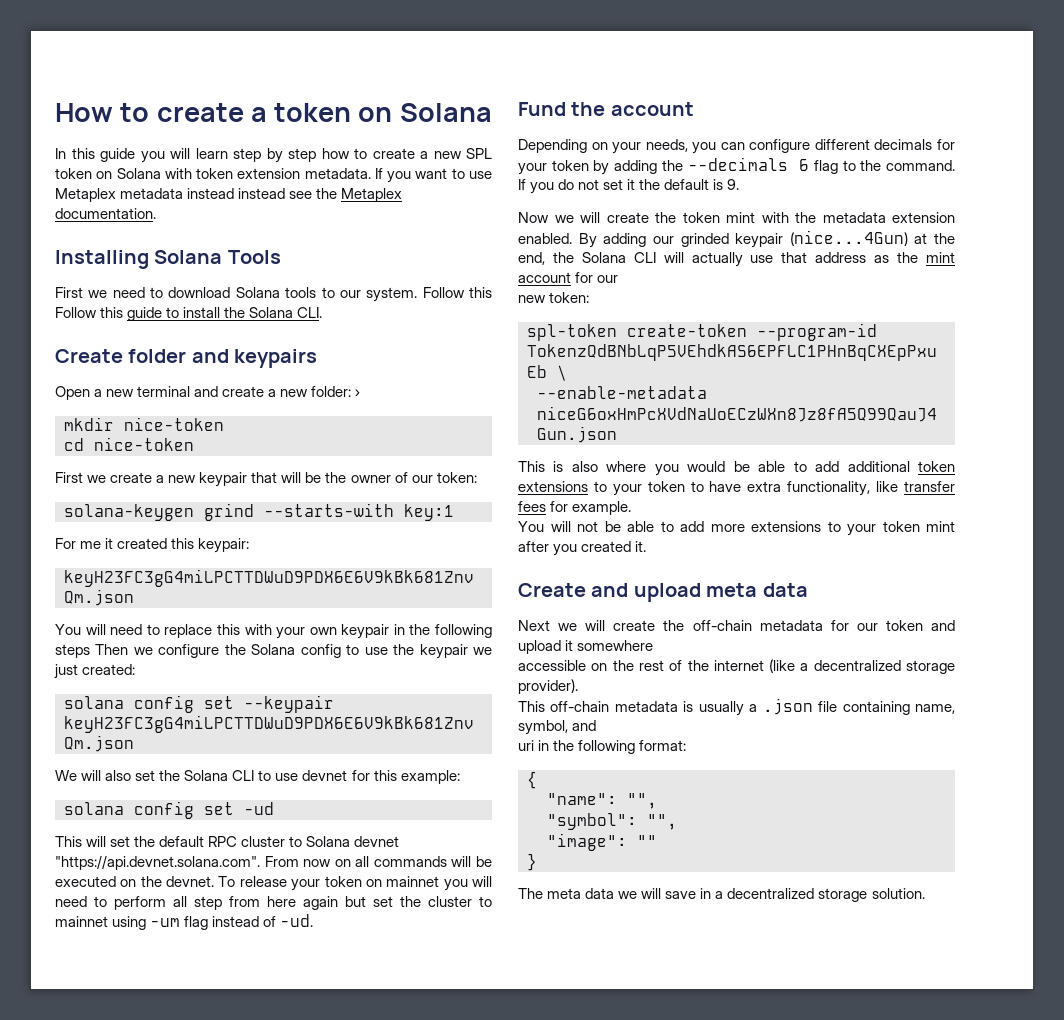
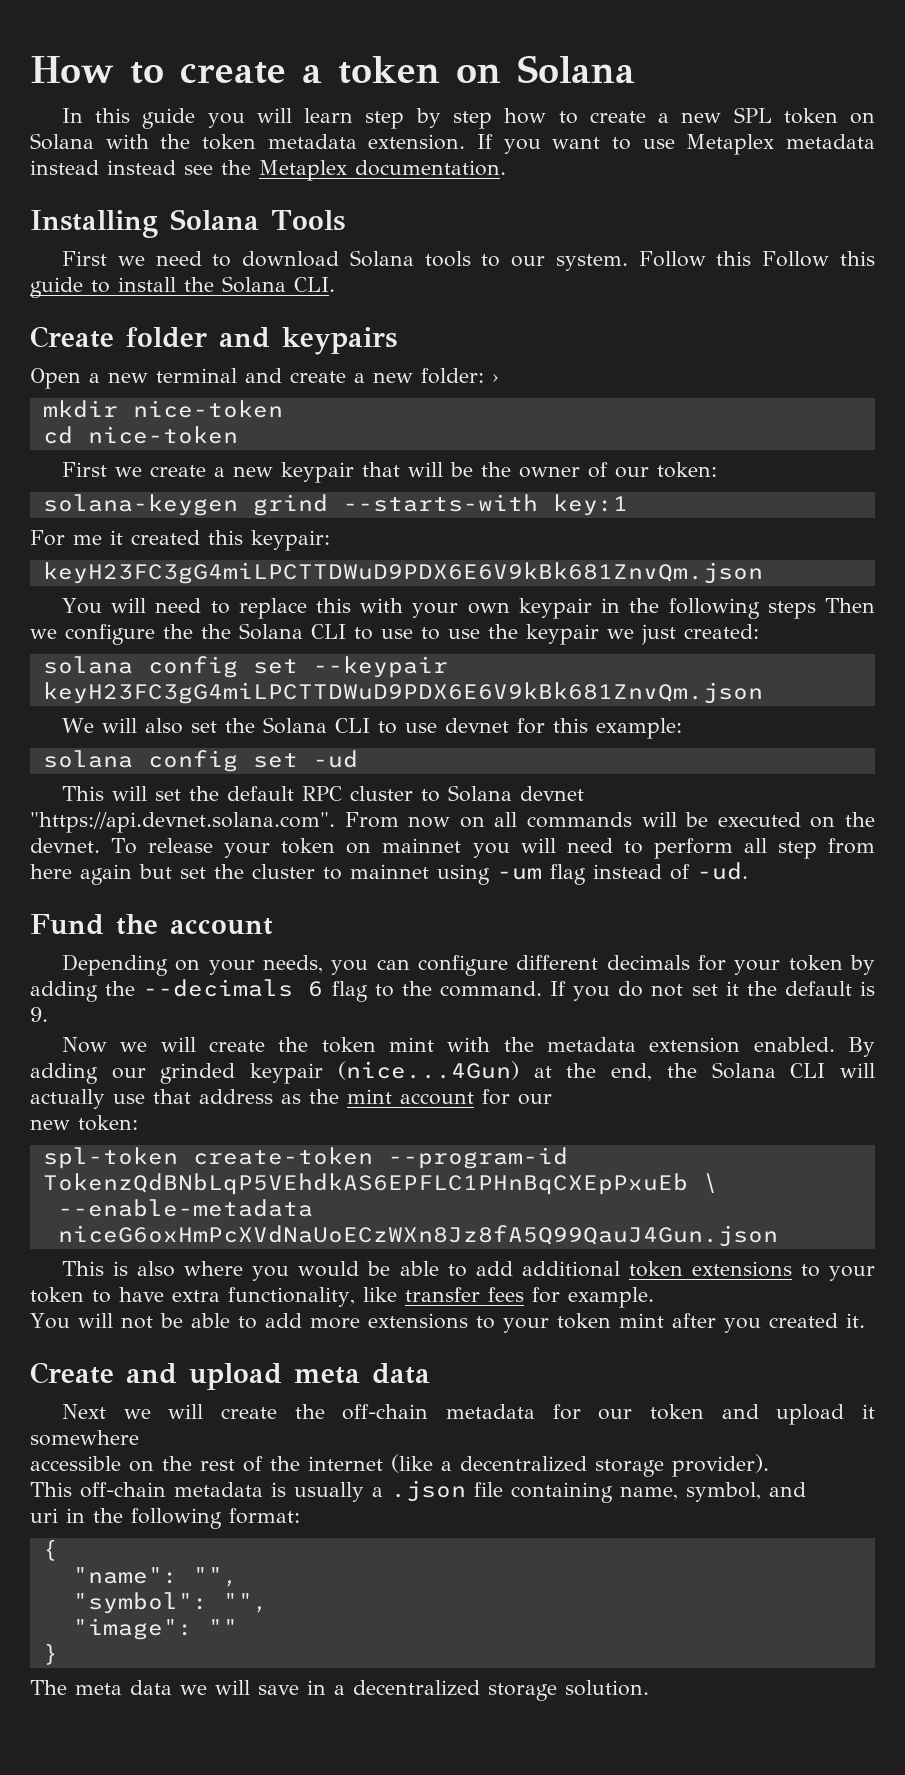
- In this guide you will learn step by step how to create a new SPL token on Solana with token extension metadata.
+ In this guide you will learn step by step how to create a new SPL token on Solana with the token metadata extension.
- You will need to replace this with your own keypair in the following steps Then we configure the Solana config to use the keypair we just created:
+ You will need to replace this with your own keypair in the following steps Then we configure the the Solana CLI to use to use the keypair we just created:

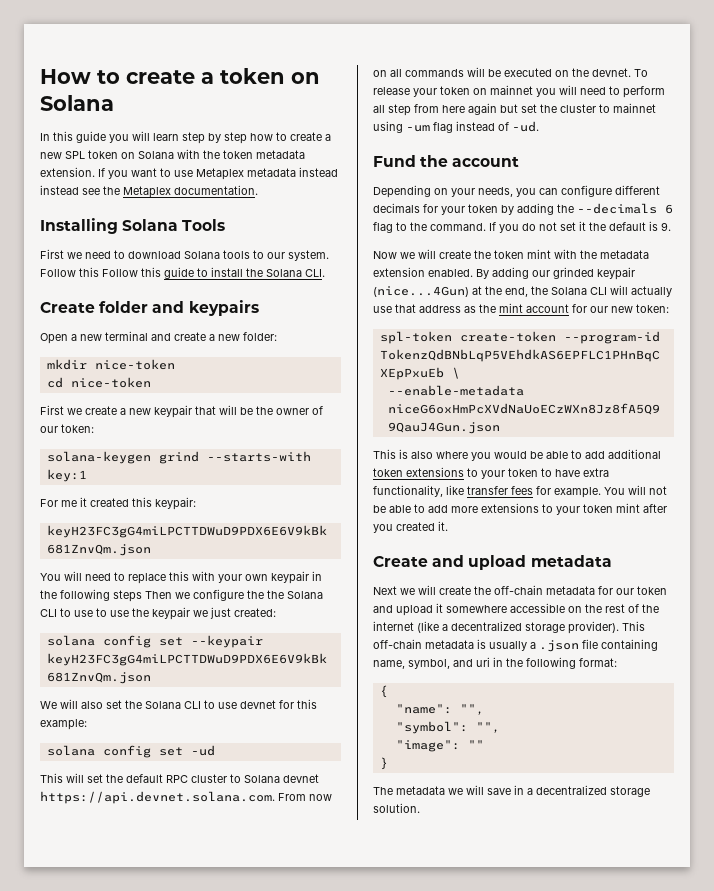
- Open a new terminal and create a new folder: ›
+ Open a new terminal and create a new folder:
- This will set the default RPC cluster to Solana devnet "https://api.devnet.solana.com". From now on all commands will be executed on the devnet.
+ This will set the default RPC cluster to Solana devnet https://api.devnet.solana.com. From now on all commands will be executed on the devnet.
- By adding our grinded keypair (nice...4Gun) at the end, the Solana CLI will actually use that address as the mint account for our
- new token:
+ By adding our grinded keypair (nice...4Gun) at the end, the Solana CLI will actually use that address as the mint account for our new token:
- This is also where you would be able to add additional token extensions to your token to have extra functionality, like transfer fees for example.
- You will not be able to add more extensions to your token mint after you created it.
+ This is also where you would be able to add additional token extensions to your token to have extra functionality, like transfer fees for example. You will not be able to add more extensions to your token mint after you created it.
- Create and upload meta data
+ Create and upload metadata
- Next we will create the off-chain metadata for our token and upload it somewhere
- accessible on the rest of the internet (like a decentralized storage provider).
- This off-chain metadata is usually a .json file containing name, symbol, and
- uri in the following format:
+ Next we will create the off-chain metadata for our token and upload it somewhere accessible on the rest of the internet (like a decentralized storage provider). This off-chain metadata is usually a .json file containing name, symbol, and uri in the following format:
- The meta data we will save in a decentralized storage solution.
+ The metadata we will save in a decentralized storage solution.

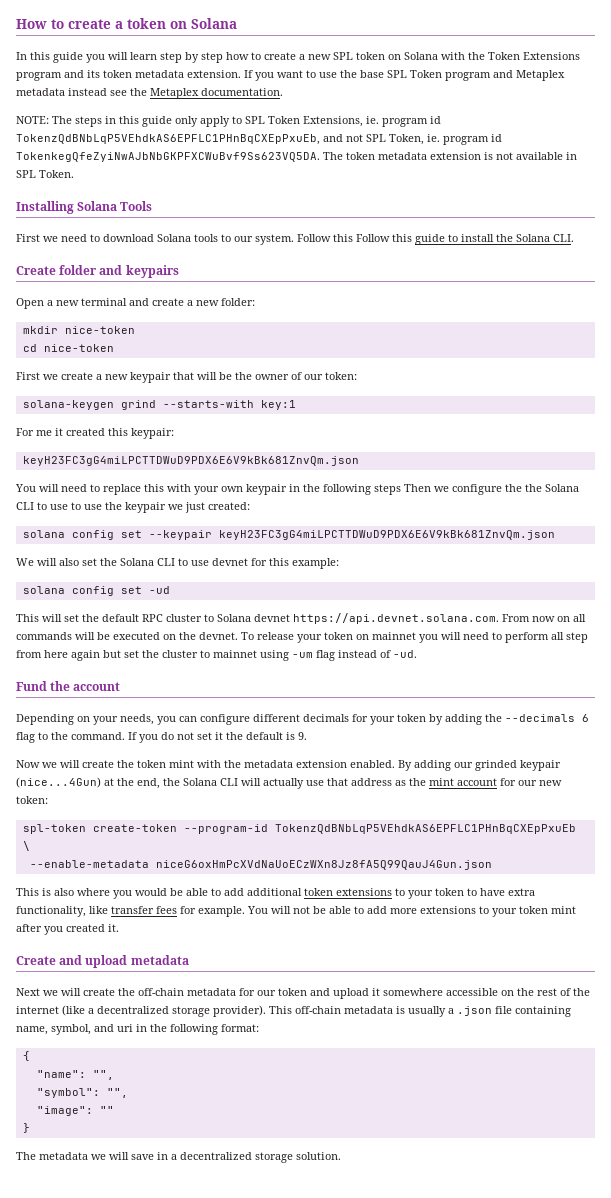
- In this guide you will learn step by step how to create a new SPL token on Solana with the token metadata extension.
+ In this guide you will learn step by step how to create a new SPL token on Solana with the Token Extensions program and its token metadata extension.
- If you want to use Metaplex metadata instead instead see the Metaplex documentation.
+ If you want to use the base SPL Token program and Metaplex metadata instead see the Metaplex documentation.
+ NOTE: The steps in this guide only apply to SPL Token Extensions, ie. program id TokenzQdBNbLqP5VEhdkAS6EPFLC1PHnBqCXEpPxuEb, and not SPL Token, ie. program id TokenkegQfeZyiNwAJbNbGKPFXCWuBvf9Ss623VQ5DA. The token metadata extension is not available in SPL Token.

